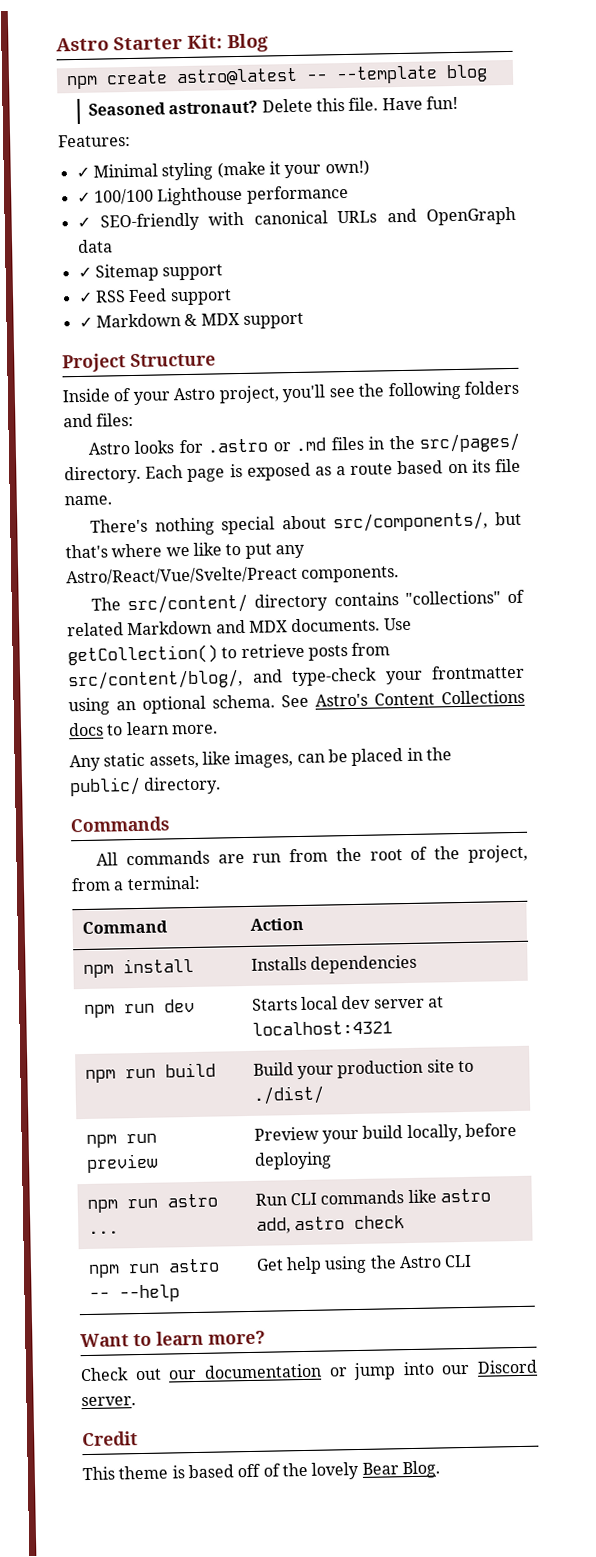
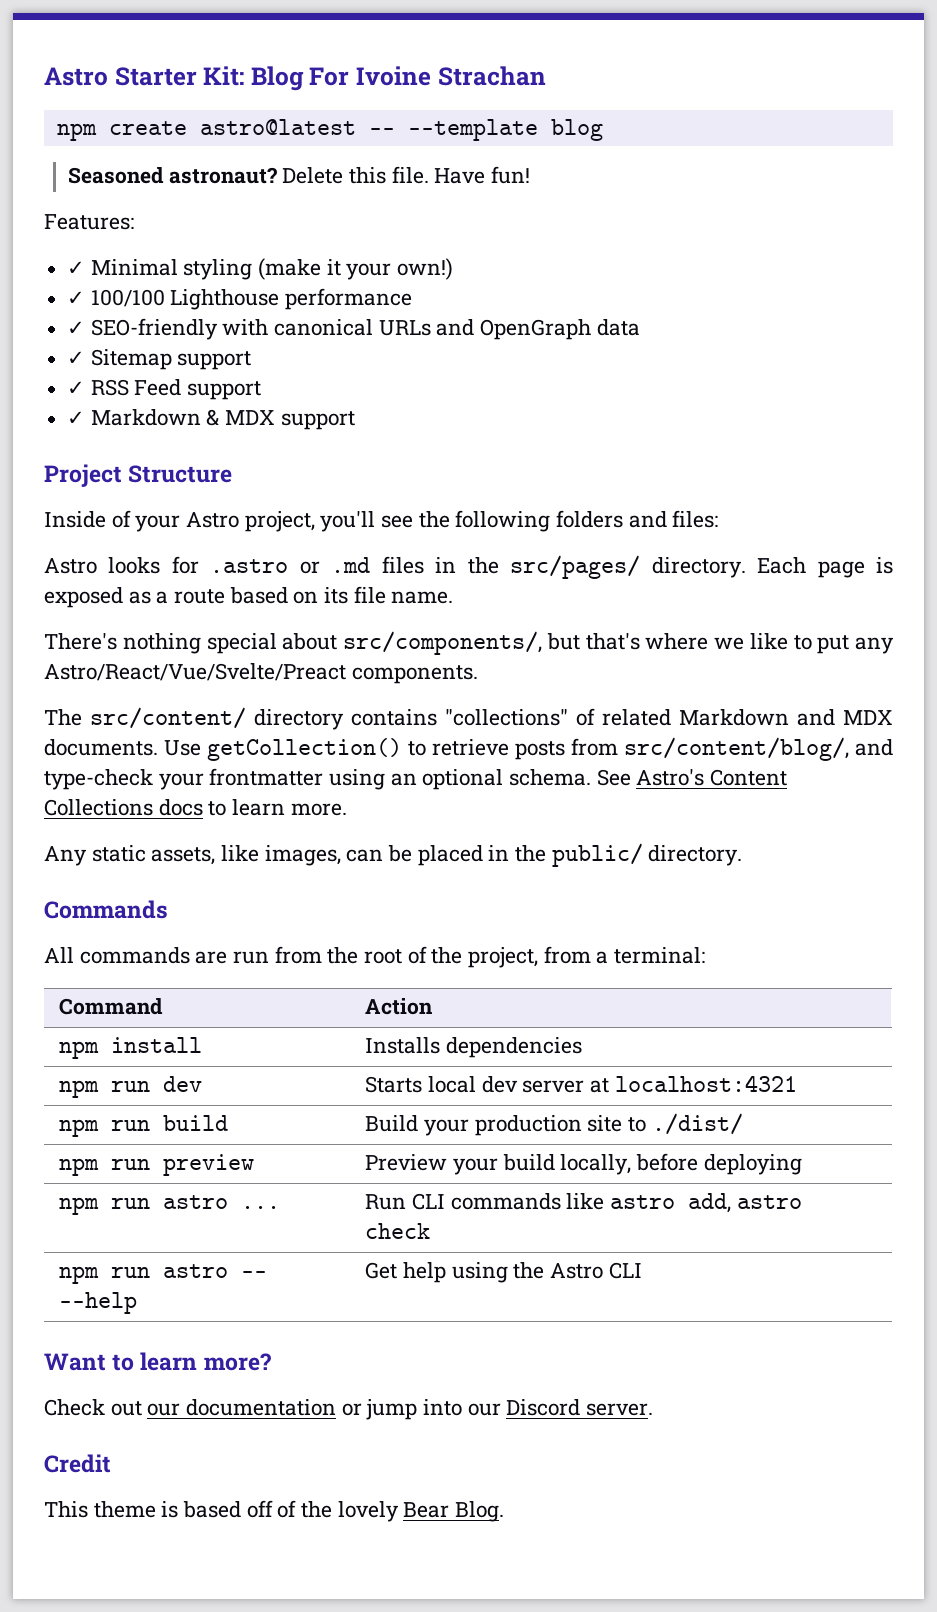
- Astro Starter Kit: Blog
+ Astro Starter Kit: Blog For Ivoine Strachan

